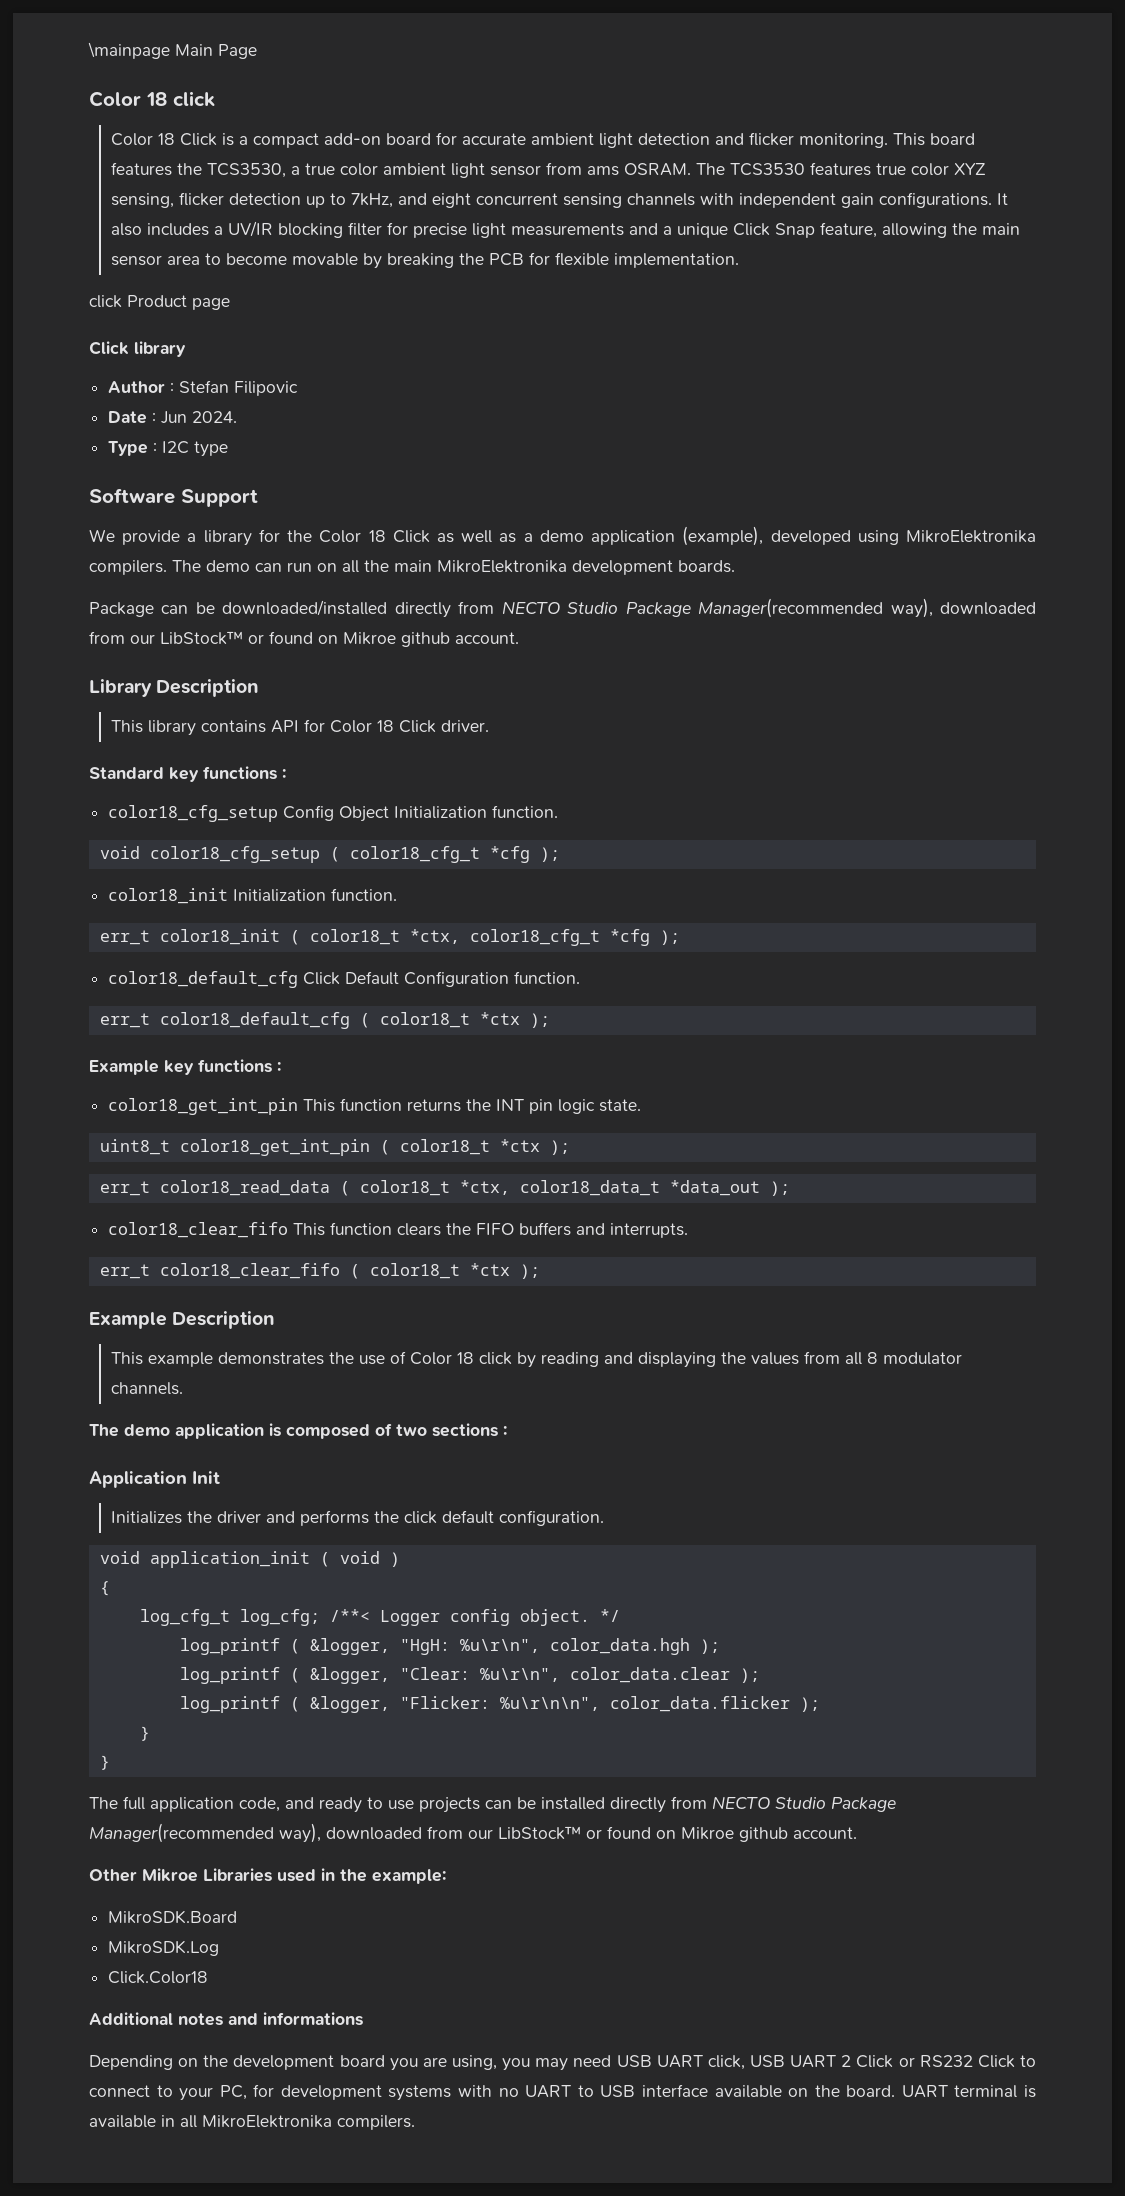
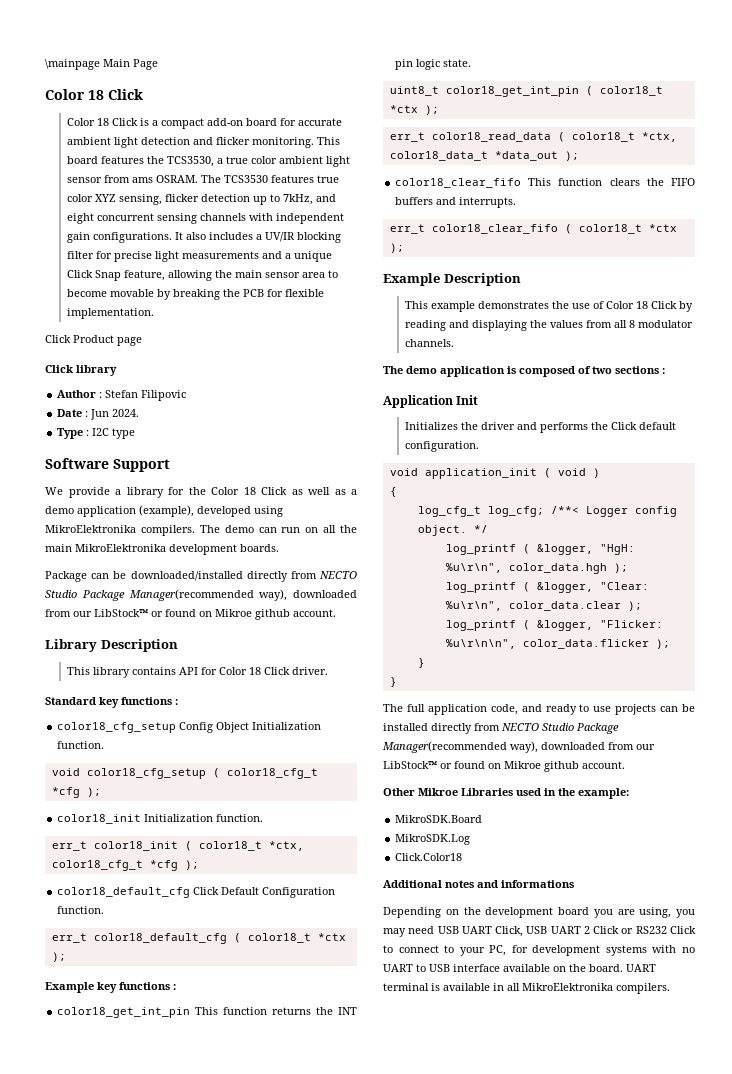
  \mainpage Main Page
- Color 18 click
+ Color 18 Click
- click Product page
+ Click Product page
- This example demonstrates the use of Color 18 click by reading and displaying the values from all 8 modulator channels.
+ This example demonstrates the use of Color 18 Click by reading and displaying the values from all 8 modulator channels.
- Initializes the driver and performs the click default configuration.
+ Initializes the driver and performs the Click default configuration.
- Depending on the development board you are using, you may need USB UART click, USB UART 2 Click or RS232 Click to connect to your PC, for development systems with no UART to USB interface available on the board.
+ Depending on the development board you are using, you may need USB UART Click, USB UART 2 Click or RS232 Click to connect to your PC, for development systems with no UART to USB interface available on the board.

